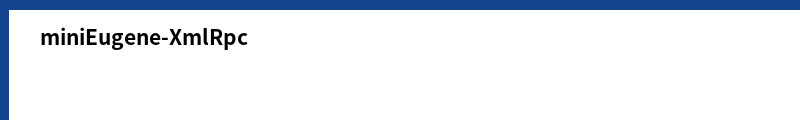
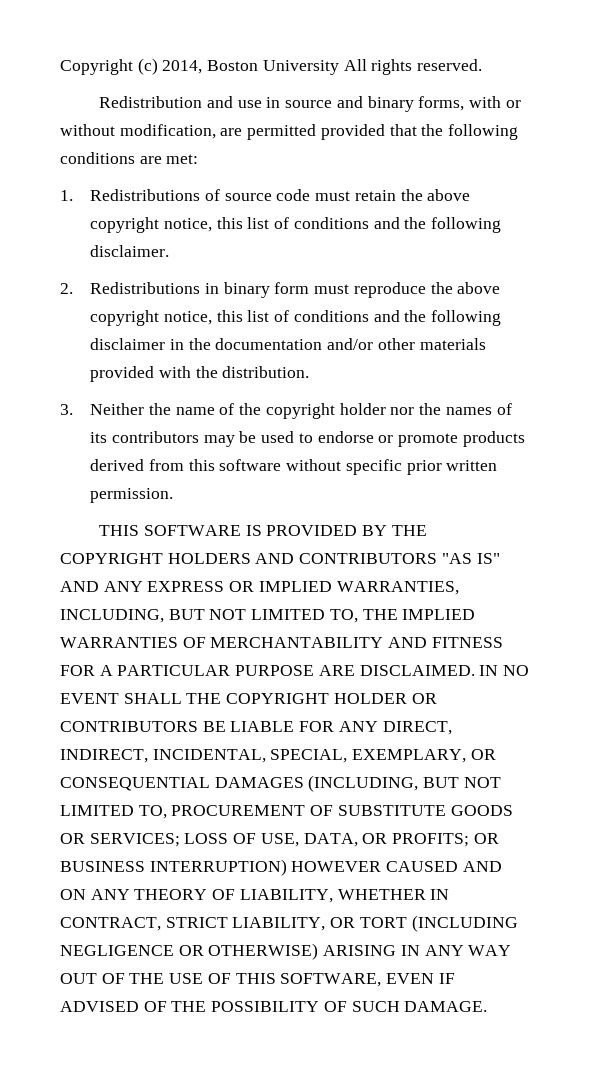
- miniEugene-XmlRpc
+ Copyright (c) 2014, Boston University All rights reserved.
+ Redistribution and use in source and binary forms, with or without modification, are permitted provided that the following conditions are met:
+ 1. Redistributions of source code must retain the above copyright notice, this list of conditions and the following disclaimer.
+ 2. Redistributions in binary form must reproduce the above copyright notice, this list of conditions and the following disclaimer in the documentation and/or other materials provided with the distribution.
+ 3. Neither the name of the copyright holder nor the names of its contributors may be used to endorse or promote products derived from this software without specific prior written permission.
+ THIS SOFTWARE IS PROVIDED BY THE COPYRIGHT HOLDERS AND CONTRIBUTORS "AS IS" AND ANY EXPRESS OR IMPLIED WARRANTIES, INCLUDING, BUT NOT LIMITED TO, THE IMPLIED WARRANTIES OF MERCHANTABILITY AND FITNESS FOR A PARTICULAR PURPOSE ARE DISCLAIMED. IN NO EVENT SHALL THE COPYRIGHT HOLDER OR CONTRIBUTORS BE LIABLE FOR ANY DIRECT, INDIRECT, INCIDENTAL, SPECIAL, EXEMPLARY, OR CONSEQUENTIAL DAMAGES (INCLUDING, BUT NOT LIMITED TO, PROCUREMENT OF SUBSTITUTE GOODS OR SERVICES; LOSS OF USE, DATA, OR PROFITS; OR BUSINESS INTERRUPTION) HOWEVER CAUSED AND ON ANY THEORY OF LIABILITY, WHETHER IN CONTRACT, STRICT LIABILITY, OR TORT (INCLUDING NEGLIGENCE OR OTHERWISE) ARISING IN ANY WAY OUT OF THE USE OF THIS SOFTWARE, EVEN IF ADVISED OF THE POSSIBILITY OF SUCH DAMAGE.

